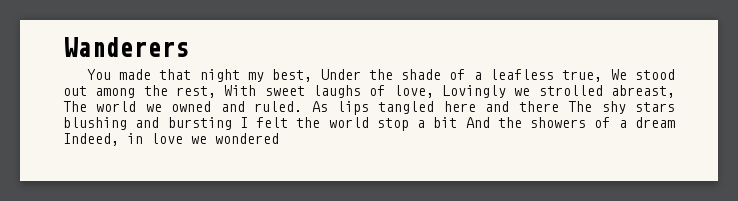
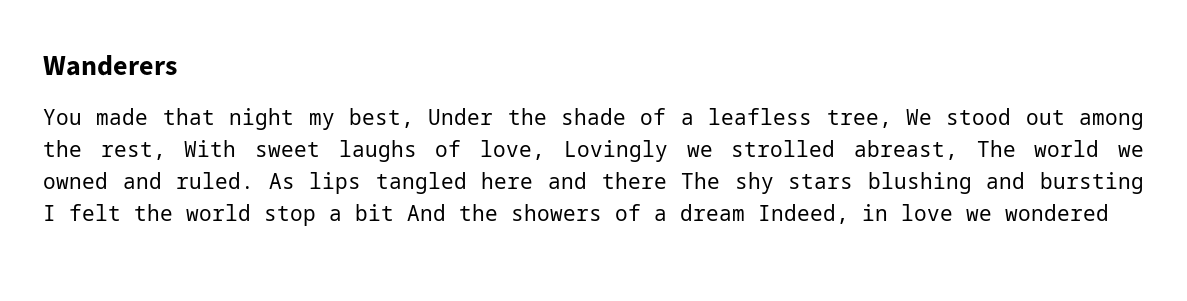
- You made that night my best, Under the shade of a leafless true, We stood out among the rest, With sweet laughs of love, Lovingly we strolled abreast, The world we owned and ruled.
+ You made that night my best, Under the shade of a leafless tree, We stood out among the rest, With sweet laughs of love, Lovingly we strolled abreast, The world we owned and ruled.

